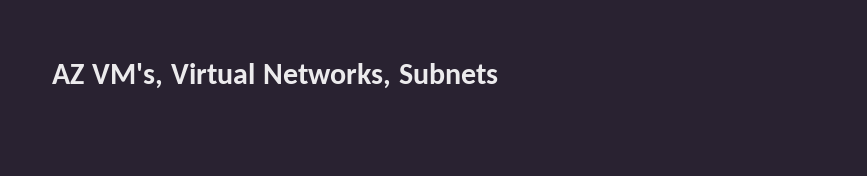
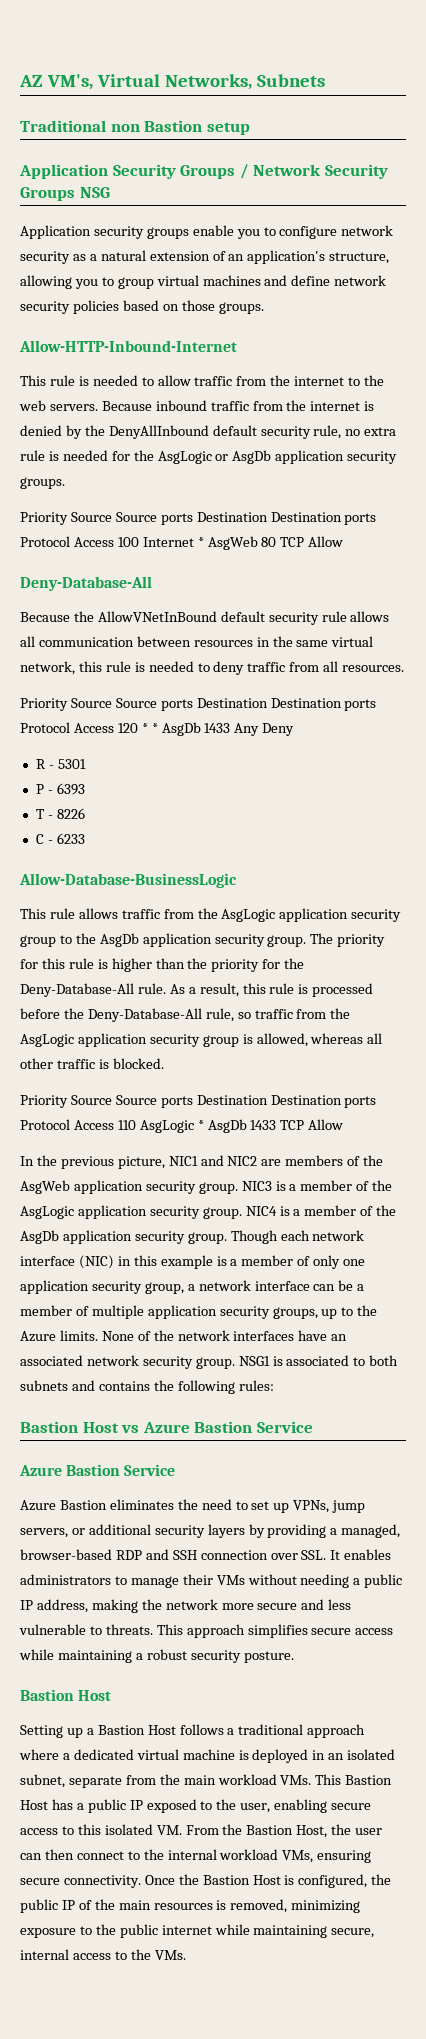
+ Traditional non Bastion setup
+ Application Security Groups / Network Security Groups NSG
+ Application security groups enable you to configure network security as a natural extension of an application's structure, allowing you to group virtual machines and define network security policies based on those groups.
+ Allow-HTTP-Inbound-Internet
+ This rule is needed to allow traffic from the internet to the web servers. Because inbound traffic from the internet is denied by the DenyAllInbound default security rule, no extra rule is needed for the AsgLogic or AsgDb application security groups.
+ Priority Source Source ports Destination Destination ports Protocol Access 100 Internet * AsgWeb 80 TCP Allow
+ Deny-Database-All
+ Because the AllowVNetInBound default security rule allows all communication between resources in the same virtual network, this rule is needed to deny traffic from all resources.
+ Priority Source Source ports Destination Destination ports Protocol Access 120 * * AsgDb 1433 Any Deny
+ R - 5301
+ P - 6393
+ T - 8226
+ C - 6233
+ Allow-Database-BusinessLogic
+ This rule allows traffic from the AsgLogic application security group to the AsgDb application security group. The priority for this rule is higher than the priority for the Deny-Database-All rule. As a result, this rule is processed before the Deny-Database-All rule, so traffic from the AsgLogic application security group is allowed, whereas all other traffic is blocked.
+ Priority Source Source ports Destination Destination ports Protocol Access 110 AsgLogic * AsgDb 1433 TCP Allow
+ In the previous picture, NIC1 and NIC2 are members of the AsgWeb application security group. NIC3 is a member of the AsgLogic application security group. NIC4 is a member of the AsgDb application security group. Though each network interface (NIC) in this example is a member of only one application security group, a network interface can be a member of multiple application security groups, up to the Azure limits. None of the network interfaces have an associated network security group. NSG1 is associated to both subnets and contains the following rules:
+ Bastion Host vs Azure Bastion Service
+ Azure Bastion Service
+ Azure Bastion eliminates the need to set up VPNs, jump servers, or additional security layers by providing a managed, browser-based RDP and SSH connection over SSL. It enables administrators to manage their VMs without needing a public IP address, making the network more secure and less vulnerable to threats. This approach simplifies secure access while maintaining a robust security posture.
+ Bastion Host
+ Setting up a Bastion Host follows a traditional approach where a dedicated virtual machine is deployed in an isolated subnet, separate from the main workload VMs. This Bastion Host has a public IP exposed to the user, enabling secure access to this isolated VM. From the Bastion Host, the user can then connect to the internal workload VMs, ensuring secure connectivity. Once the Bastion Host is configured, the public IP of the main resources is removed, minimizing exposure to the public internet while maintaining secure, internal access to the VMs.

